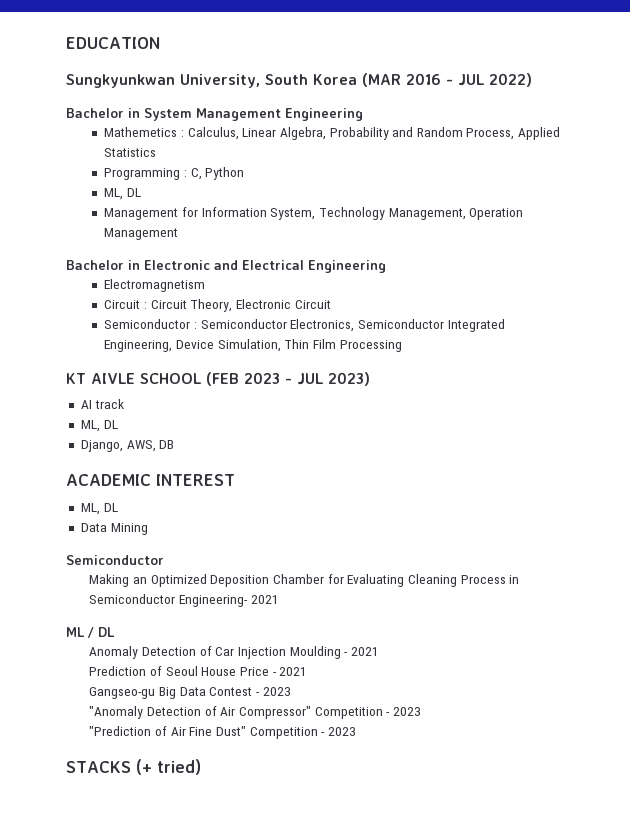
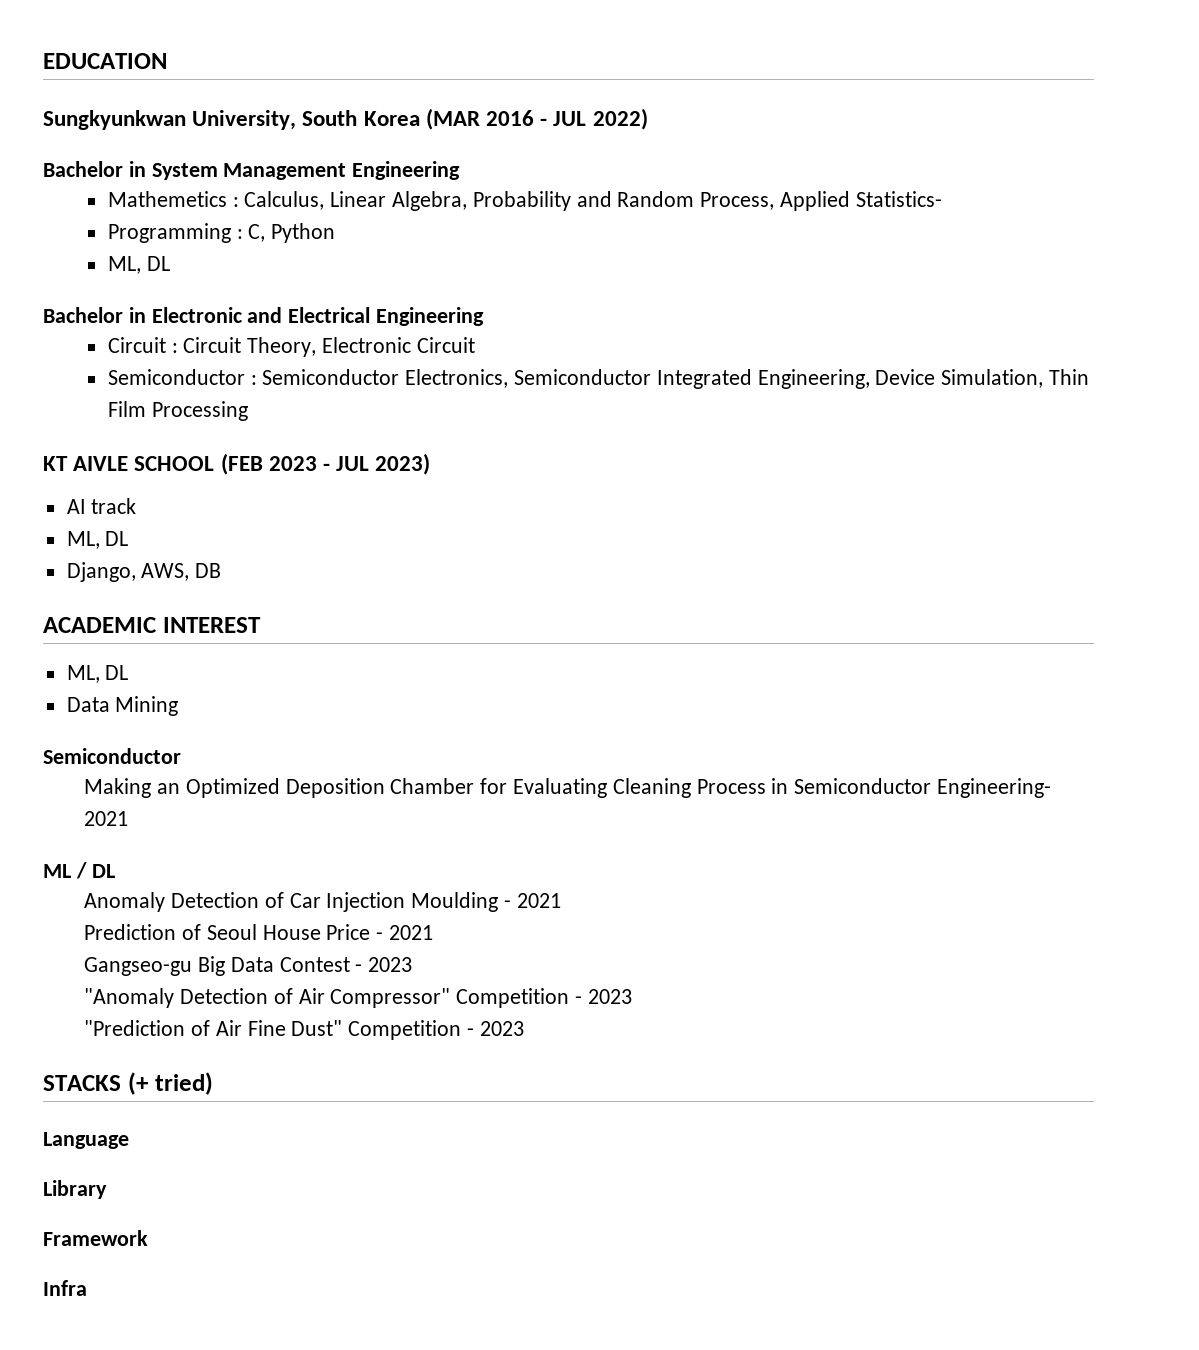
- Mathemetics : Calculus, Linear Algebra, Probability and Random Process, Applied Statistics
+ Mathemetics : Calculus, Linear Algebra, Probability and Random Process, Applied Statistics-
- Management for Information System, Technology Management, Operation Management
- Electromagnetism
+ Language
+ Library
+ Framework
+ Infra

